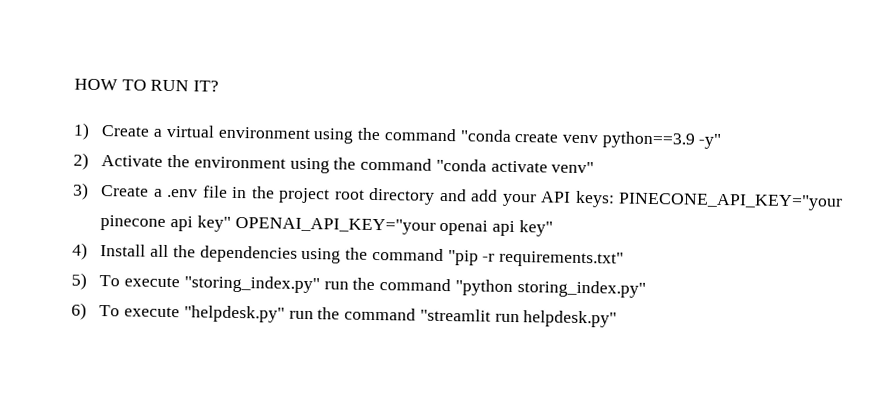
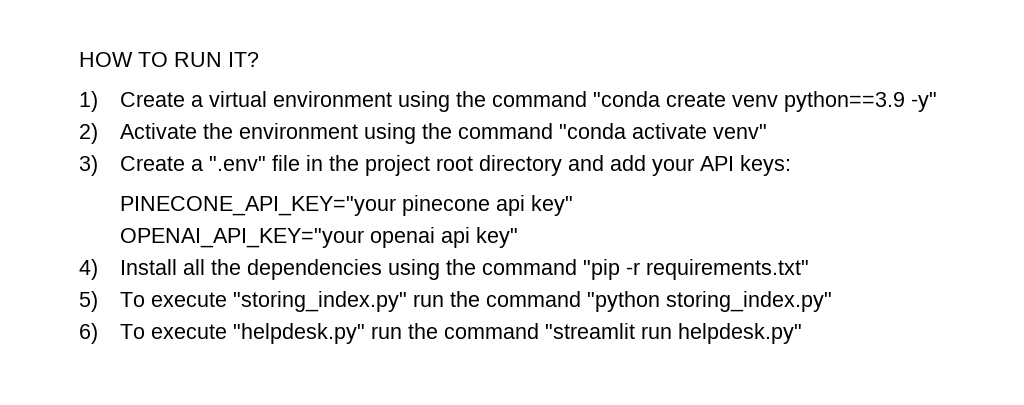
- 3) Create a .env file in the project root directory and add your API keys: PINECONE_API_KEY="your pinecone api key" OPENAI_API_KEY="your openai api key"
+ 3) Create a ".env" file in the project root directory and add your API keys:
+ PINECONE_API_KEY="your pinecone api key"
+ OPENAI_API_KEY="your openai api key"

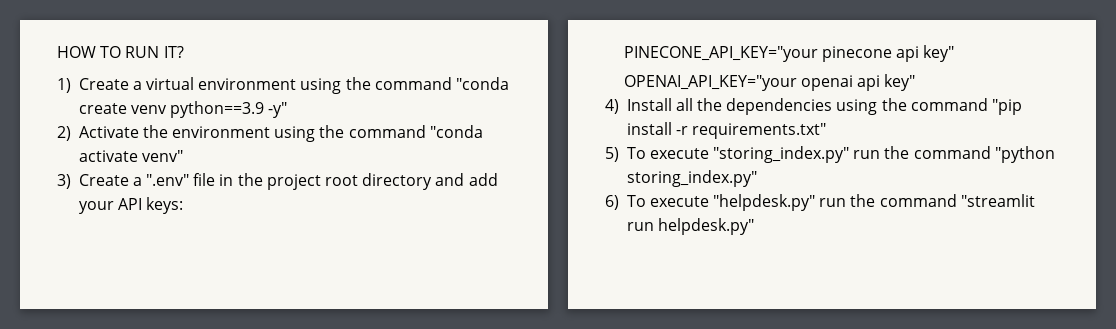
- 4) Install all the dependencies using the command "pip -r requirements.txt"
+ 4) Install all the dependencies using the command "pip install -r requirements.txt"

